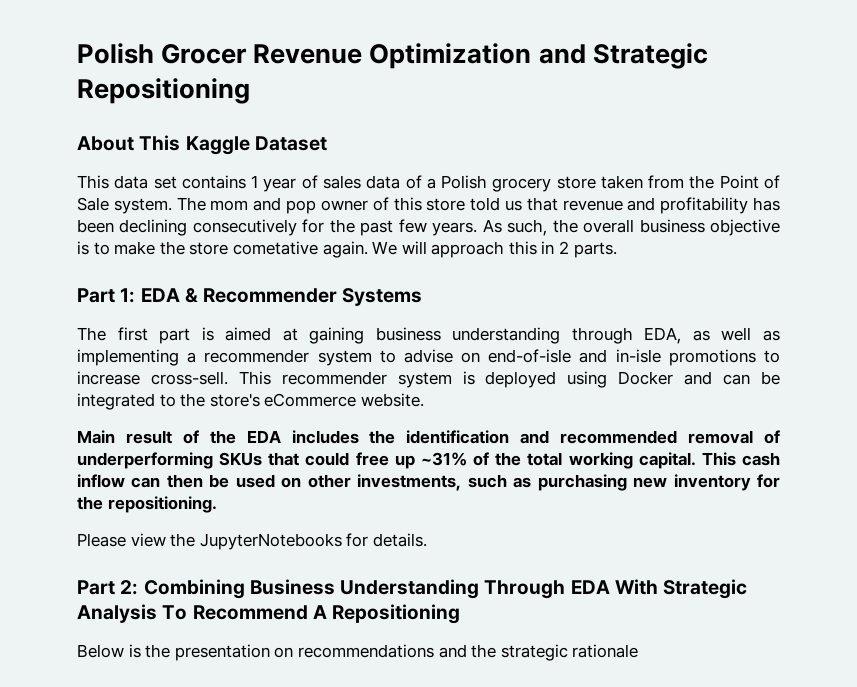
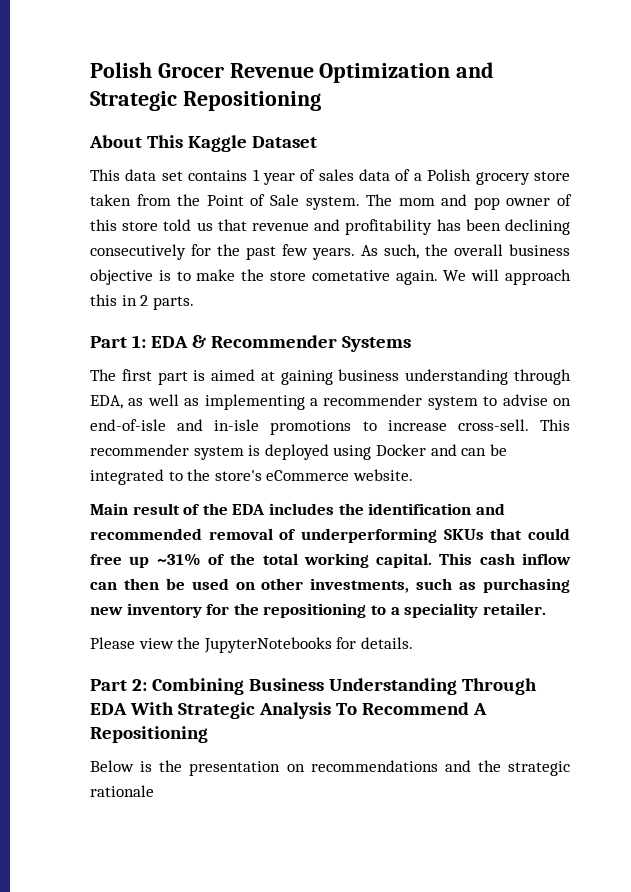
- This cash inflow can then be used on other investments, such as purchasing new inventory for the repositioning.
+ This cash inflow can then be used on other investments, such as purchasing new inventory for the repositioning to a speciality retailer.

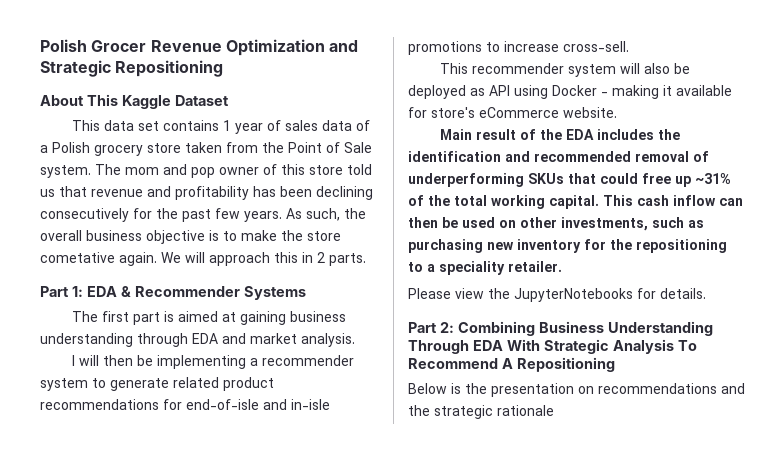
- The first part is aimed at gaining business understanding through EDA, as well as implementing a recommender system to advise on end-of-isle and in-isle promotions to increase cross-sell. This recommender system is deployed using Docker and can be integrated to the store's eCommerce website.
+ The first part is aimed at gaining business understanding through EDA and market analysis.
+ I will then be implementing a recommender system to generate related product recommendations for end-of-isle and in-isle promotions to increase cross-sell.
+ This recommender system will also be deployed as API using Docker - making it available for store's eCommerce website.

